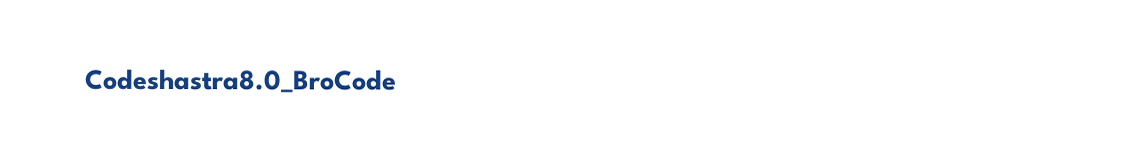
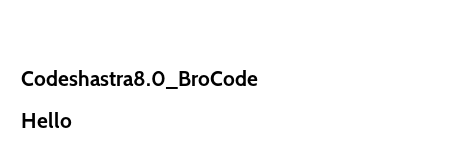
+ Hello

